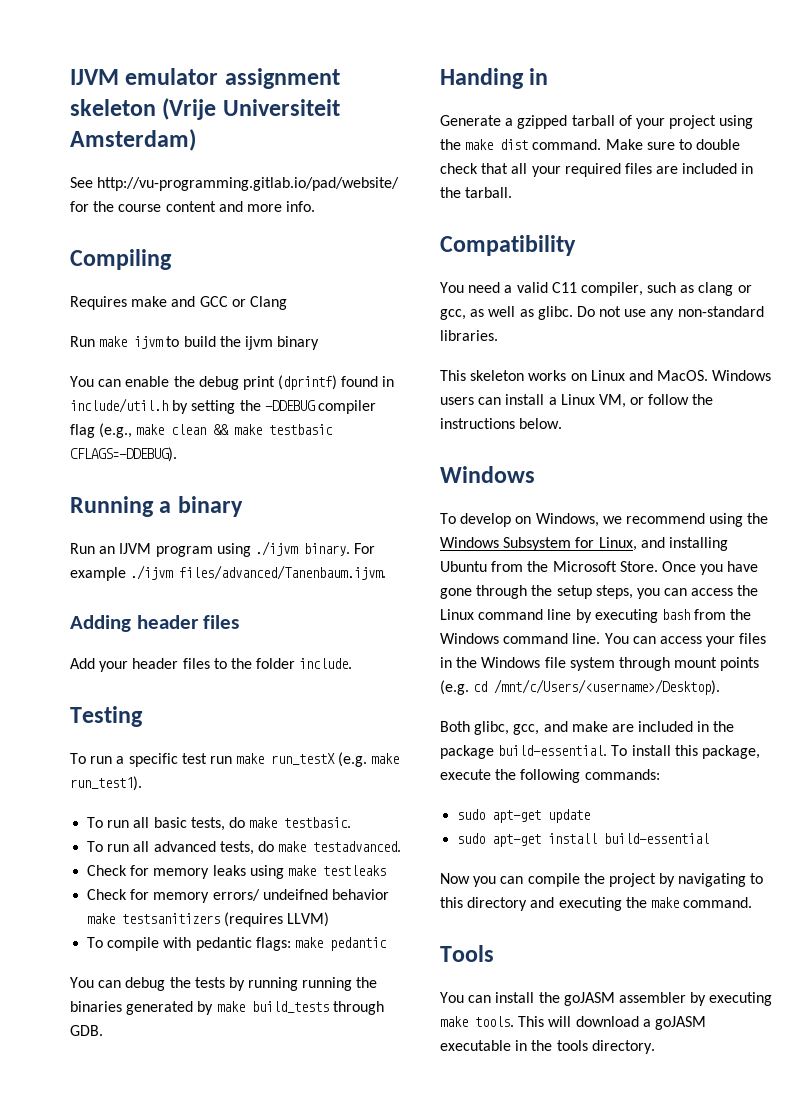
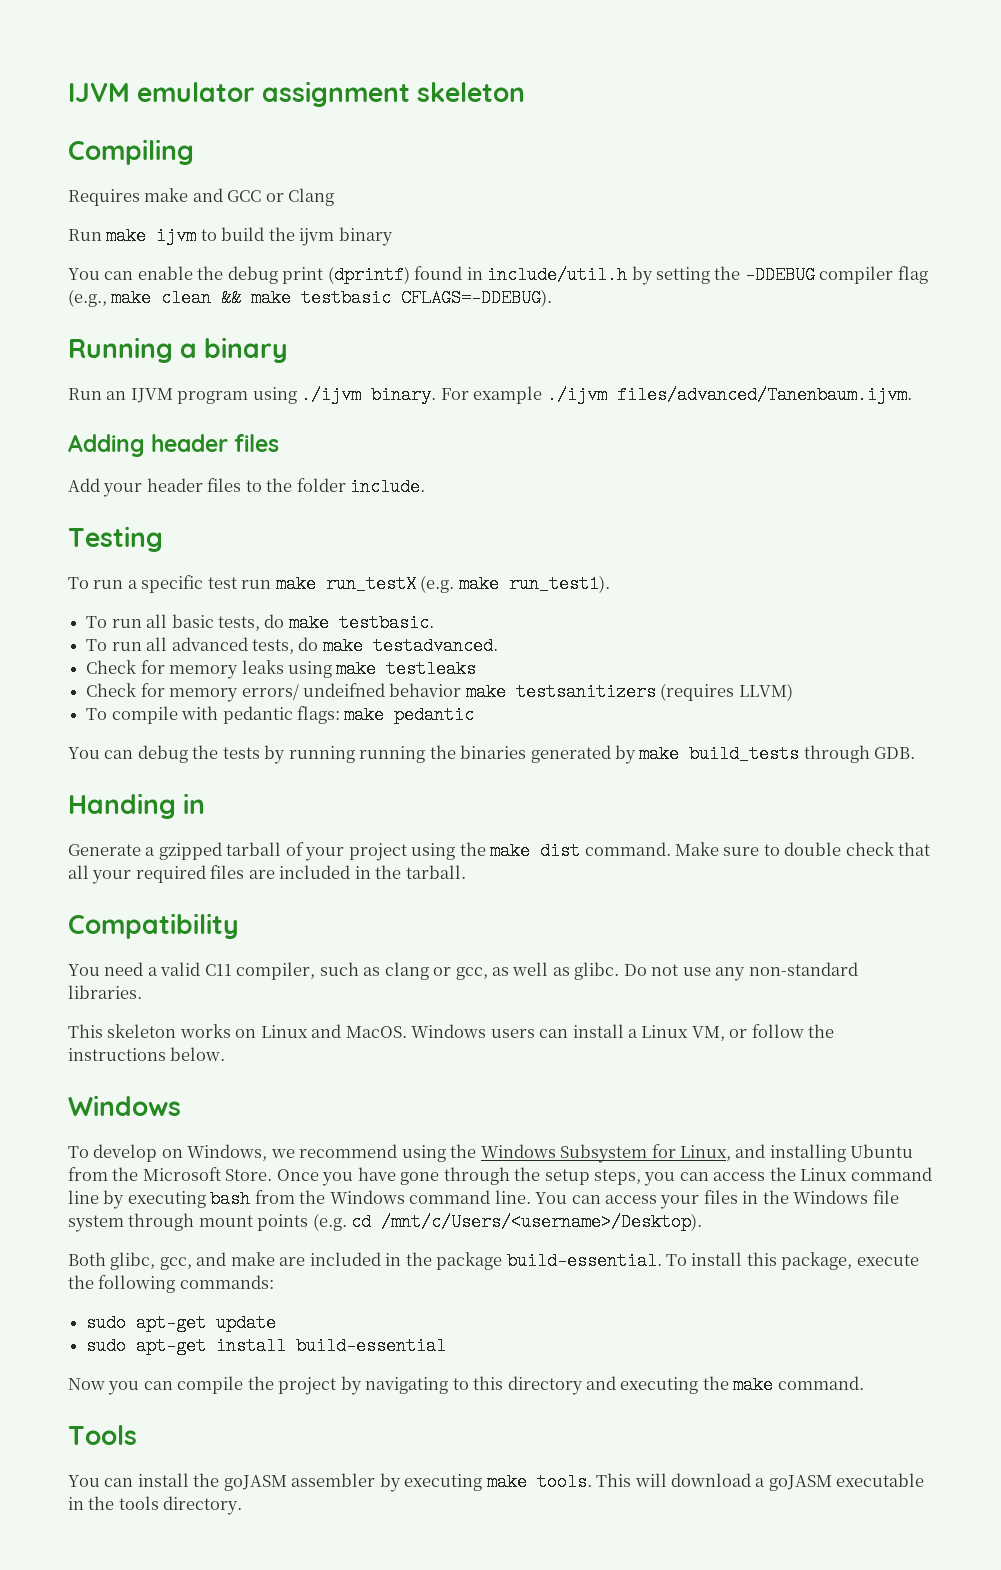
- IJVM emulator assignment skeleton (Vrije Universiteit Amsterdam)
- See http://vu-programming.gitlab.io/pad/website/ for the course content and more info.
+ IJVM emulator assignment skeleton

